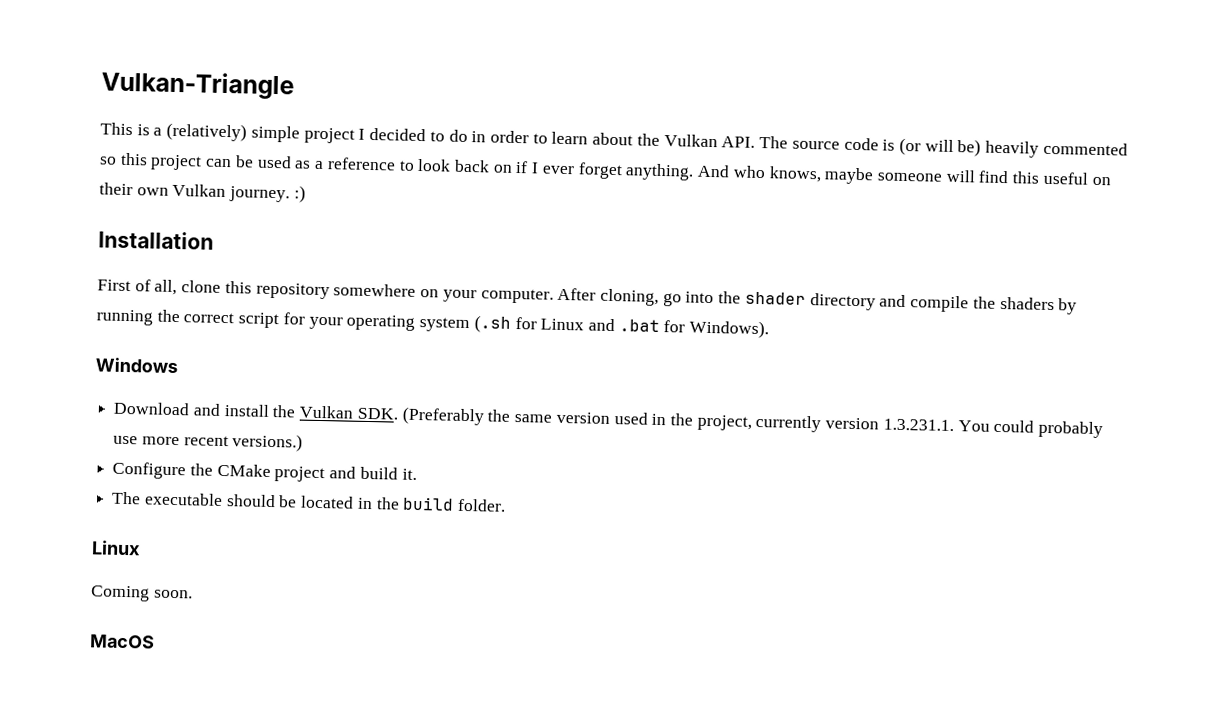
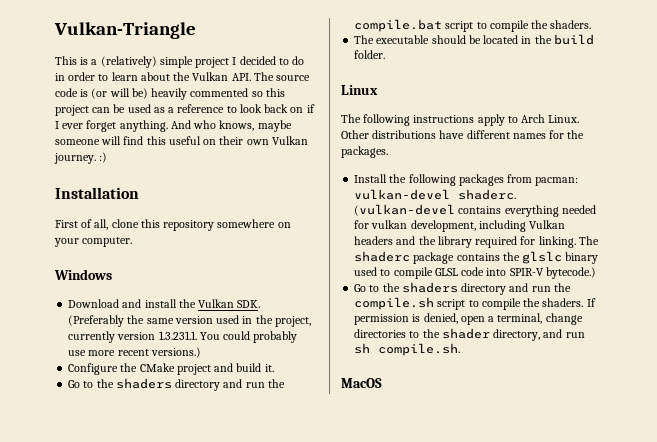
- After cloning, go into the shader directory and compile the shaders by running the correct script for your operating system (.sh for Linux and .bat for Windows).
+ Go to the shaders directory and run the compile.bat script to compile the shaders.
- Coming soon.
+ The following instructions apply to Arch Linux. Other distributions have different names for the packages.
+ Install the following packages from pacman: vulkan-devel shaderc. (vulkan-devel contains everything needed for vulkan development, including Vulkan headers and the library required for linking. The shaderc package contains the glslc binary used to compile GLSL code into SPIR-V bytecode.)
+ Go to the shaders directory and run the compile.sh script to compile the shaders. If permission is denied, open a terminal, change directories to the shader directory, and run sh compile.sh.

